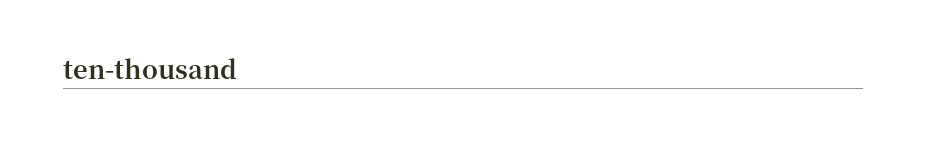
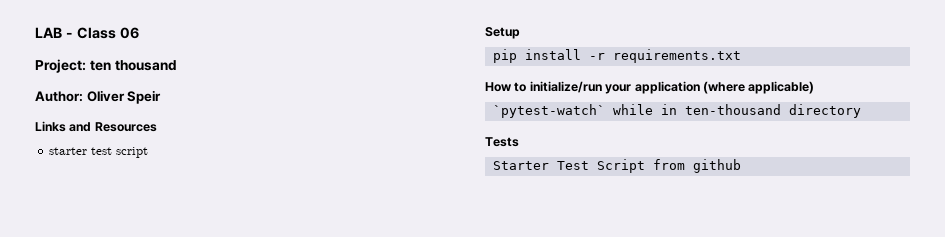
- ten-thousand
+ LAB - Class 06
+ Project: ten thousand
+ Author: Oliver Speir
+ Links and Resources
+ starter test script
+ Setup
+ pip install -r requirements.txt
+ How to initialize/run your application (where applicable)
+ `pytest-watch` while in ten-thousand directory
+ Tests
+ Starter Test Script from github

